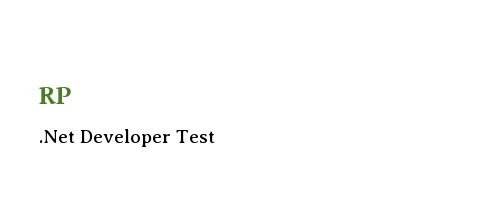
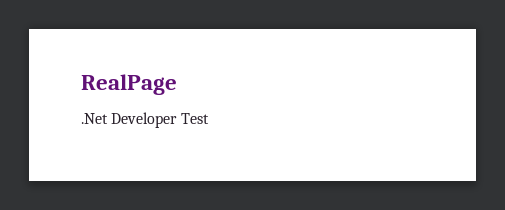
- RP
+ RealPage

